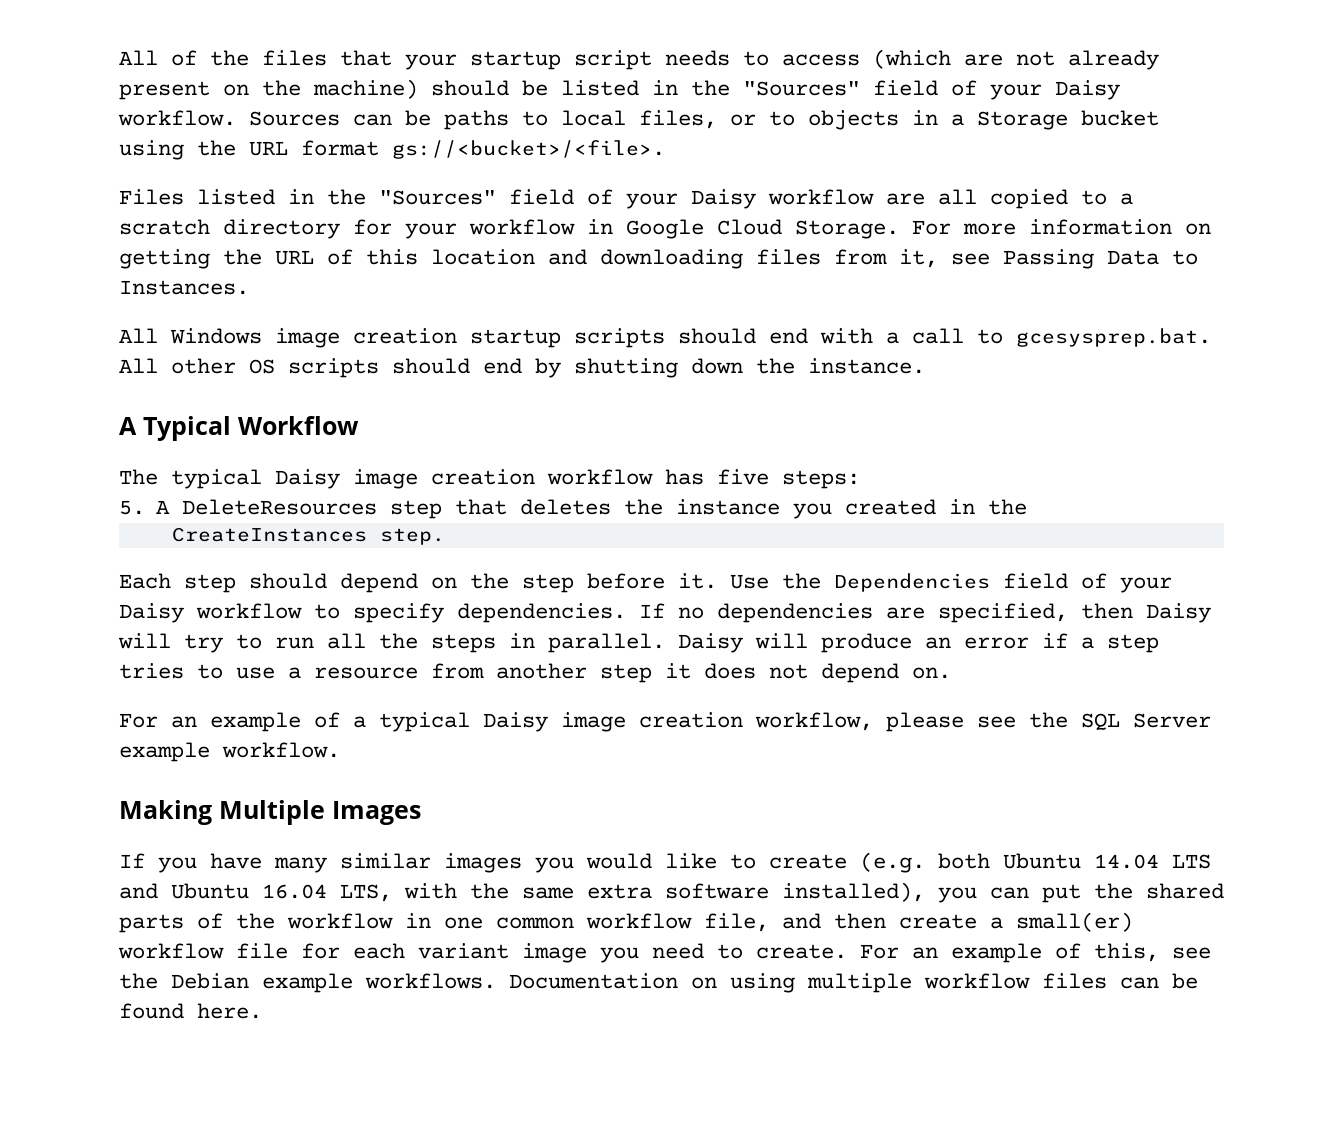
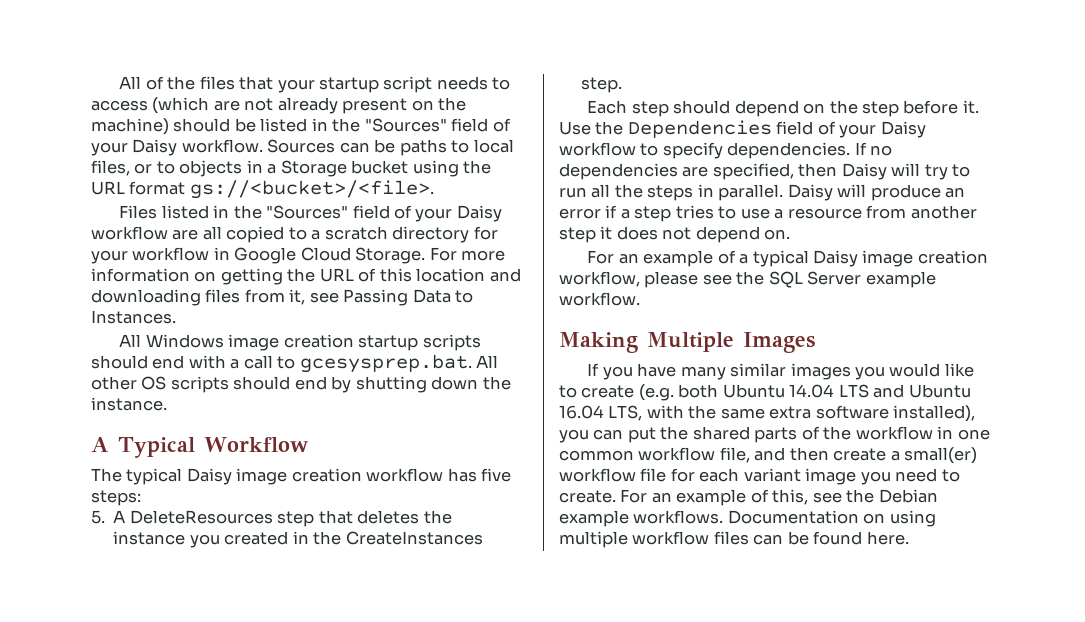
- 5. A DeleteResources step that deletes the instance you created in the
- CreateInstances step.
+ 5. A DeleteResources step that deletes the instance you created in the CreateInstances step.

